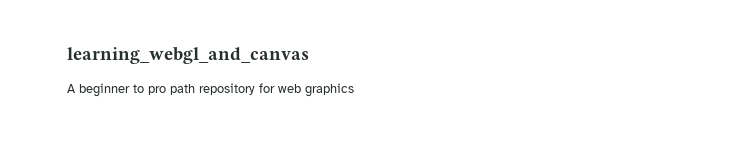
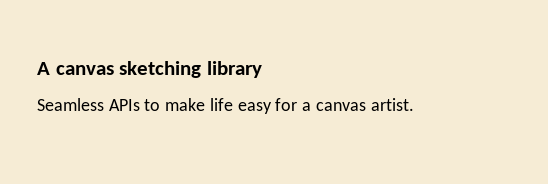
- learning_webgl_and_canvas
- A beginner to pro path repository for web graphics
+ A canvas sketching library
+ Seamless APIs to make life easy for a canvas artist.

